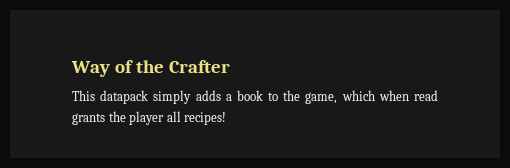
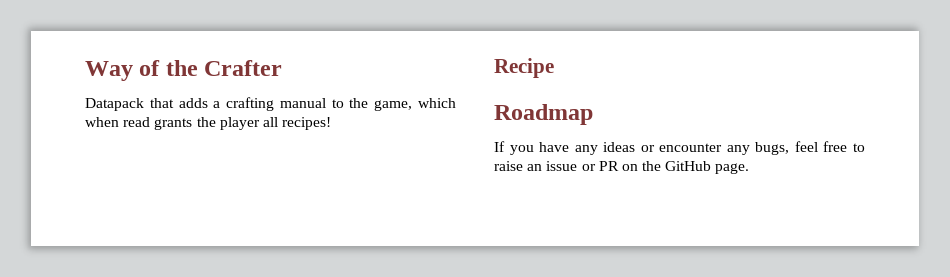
- This datapack simply adds a book to the game, which when read grants the player all recipes!
+ Datapack that adds a crafting manual to the game, which when read grants the player all recipes!
+ Recipe
+ Roadmap
+ If you have any ideas or encounter any bugs, feel free to raise an issue or PR on the GitHub page.

